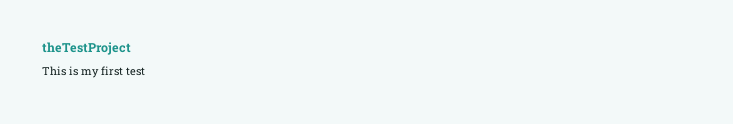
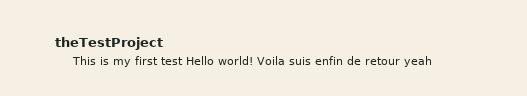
- This is my first test
+ This is my first test Hello world! Voila suis enfin de retour yeah

